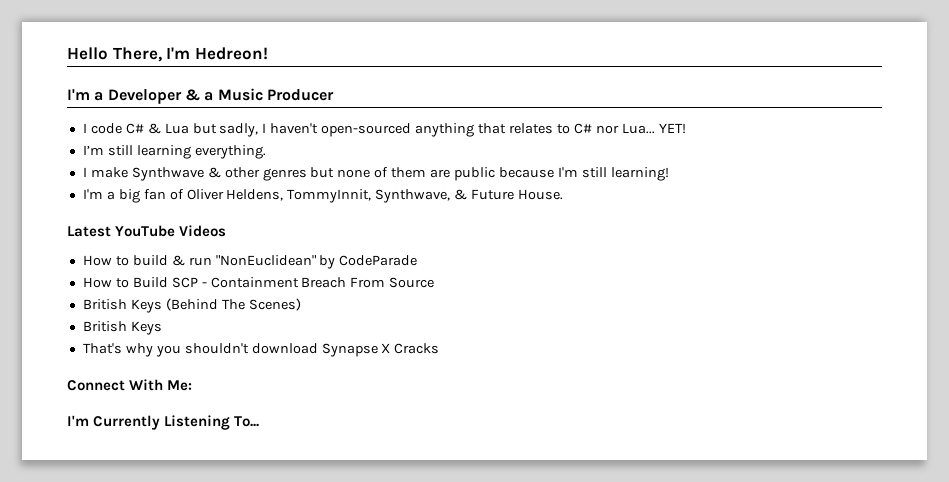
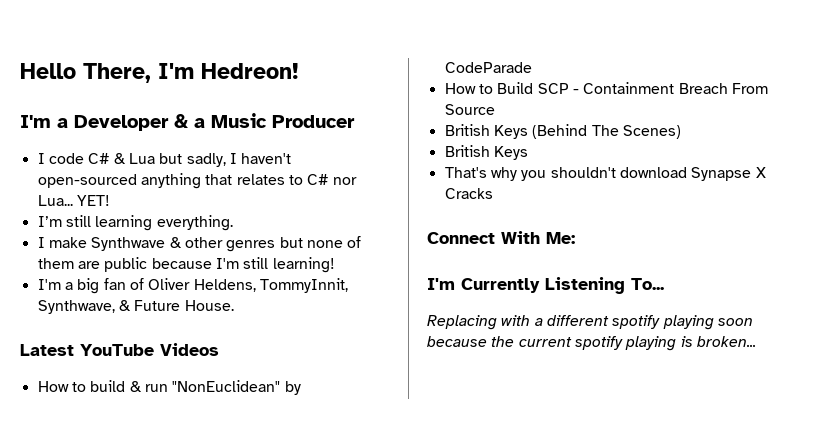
+ Replacing with a different spotify playing soon because the current spotify playing is broken...

